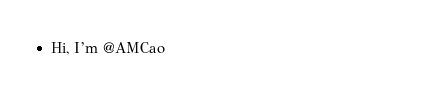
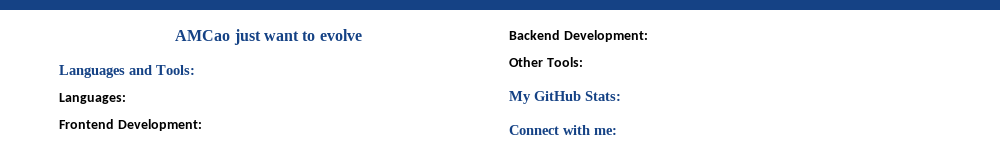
- Hi, I’m @AMCao
+ AMCao just want to evolve
+ Languages and Tools:
+ Languages:
+ Frontend Development:
+ Backend Development:
+ Other Tools:
+ My GitHub Stats:
+ Connect with me:

